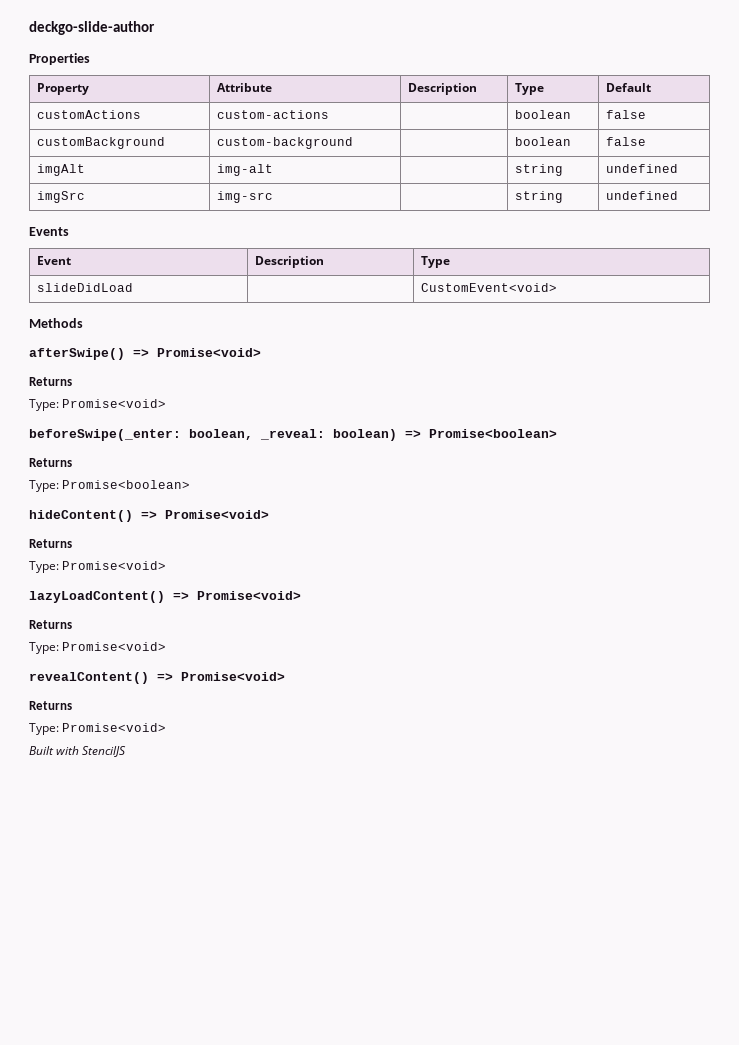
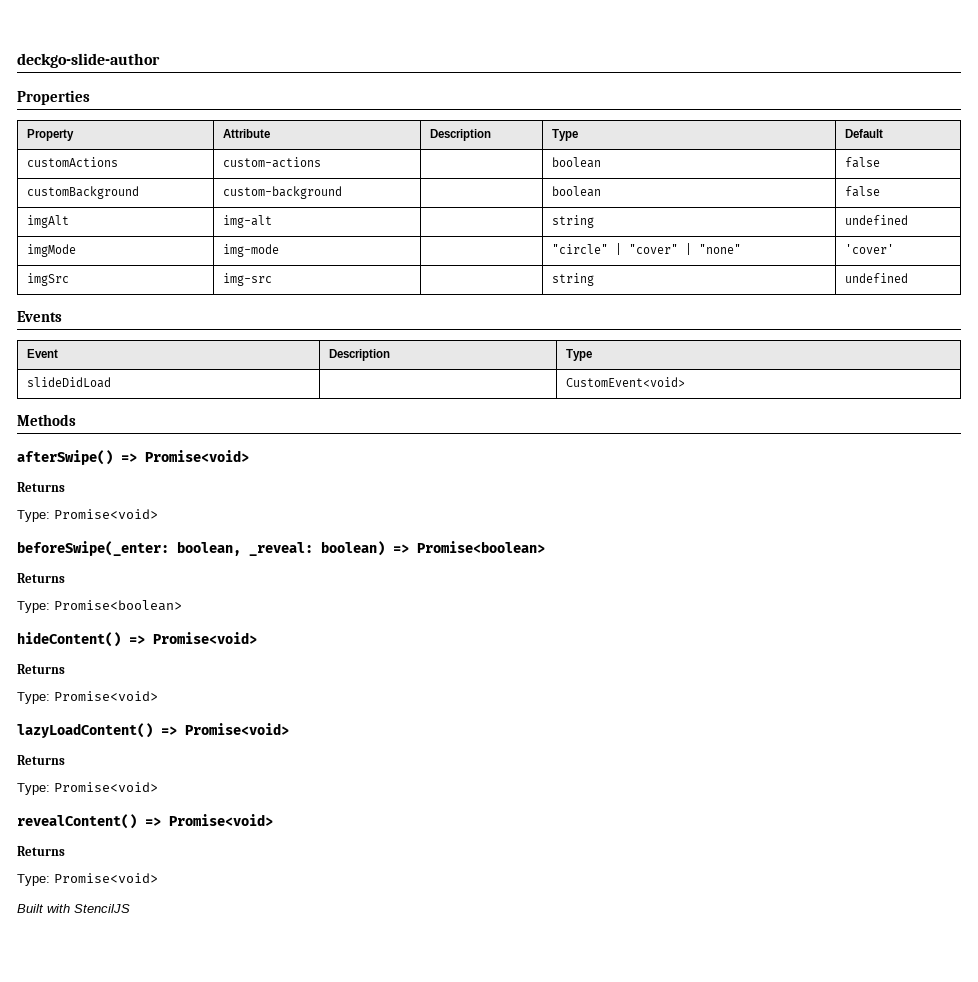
+ imgMode | img-mode | | "circle" | "cover" | "none" | 'cover'

